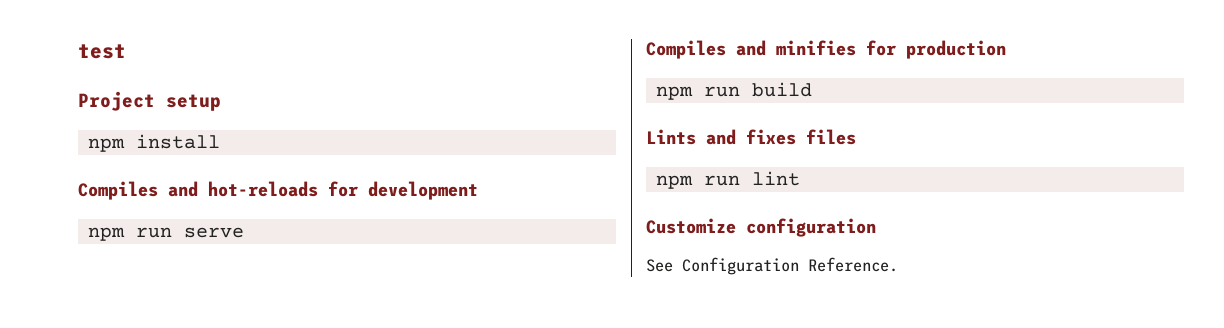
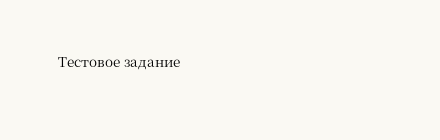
- test
- Project setup
- npm install
- Compiles and hot-reloads for development
- npm run serve
- Compiles and minifies for production
- npm run build
- Lints and fixes files
- npm run lint
- Customize configuration
- See Configuration Reference.
+ Тестовое задание

